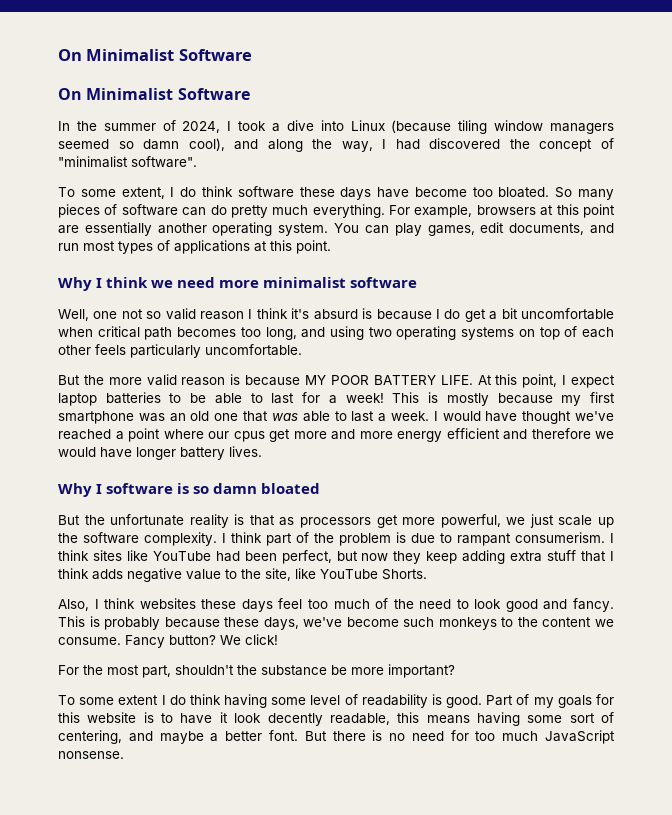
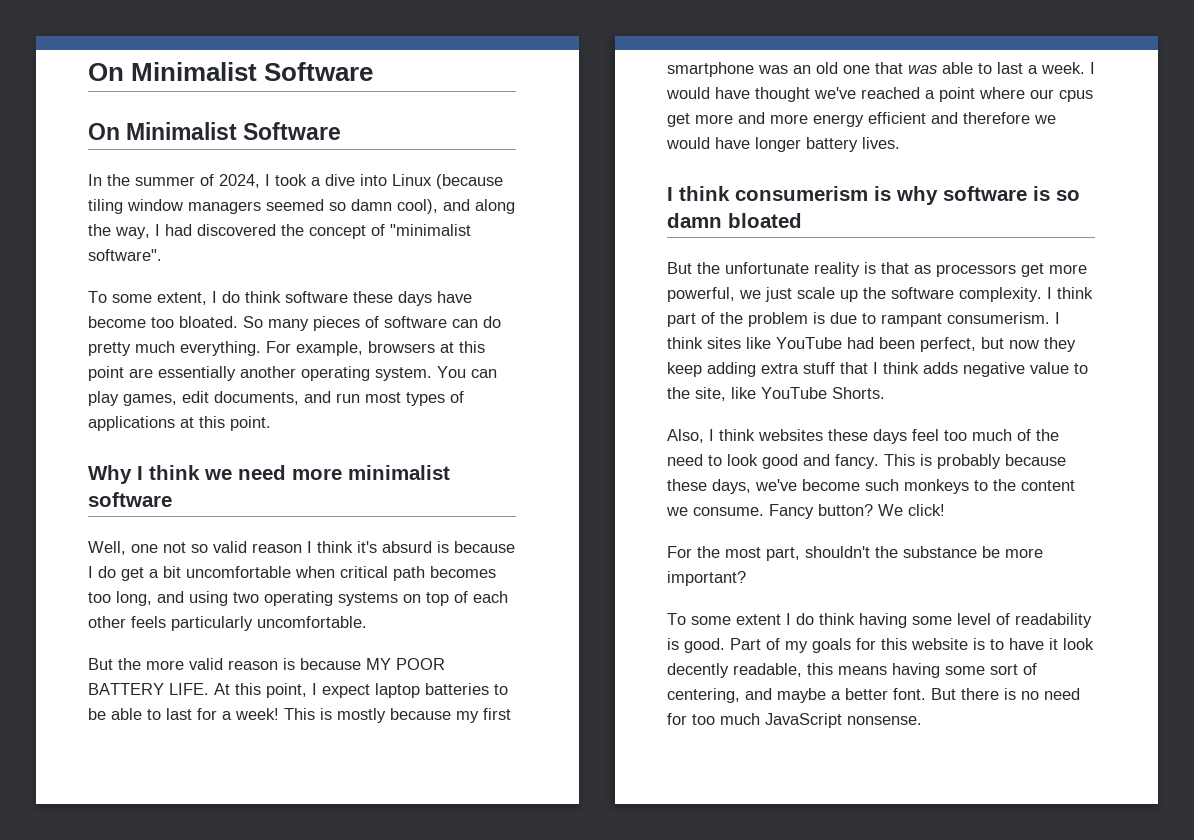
- Why I software is so damn bloated
+ I think consumerism is why software is so damn bloated

